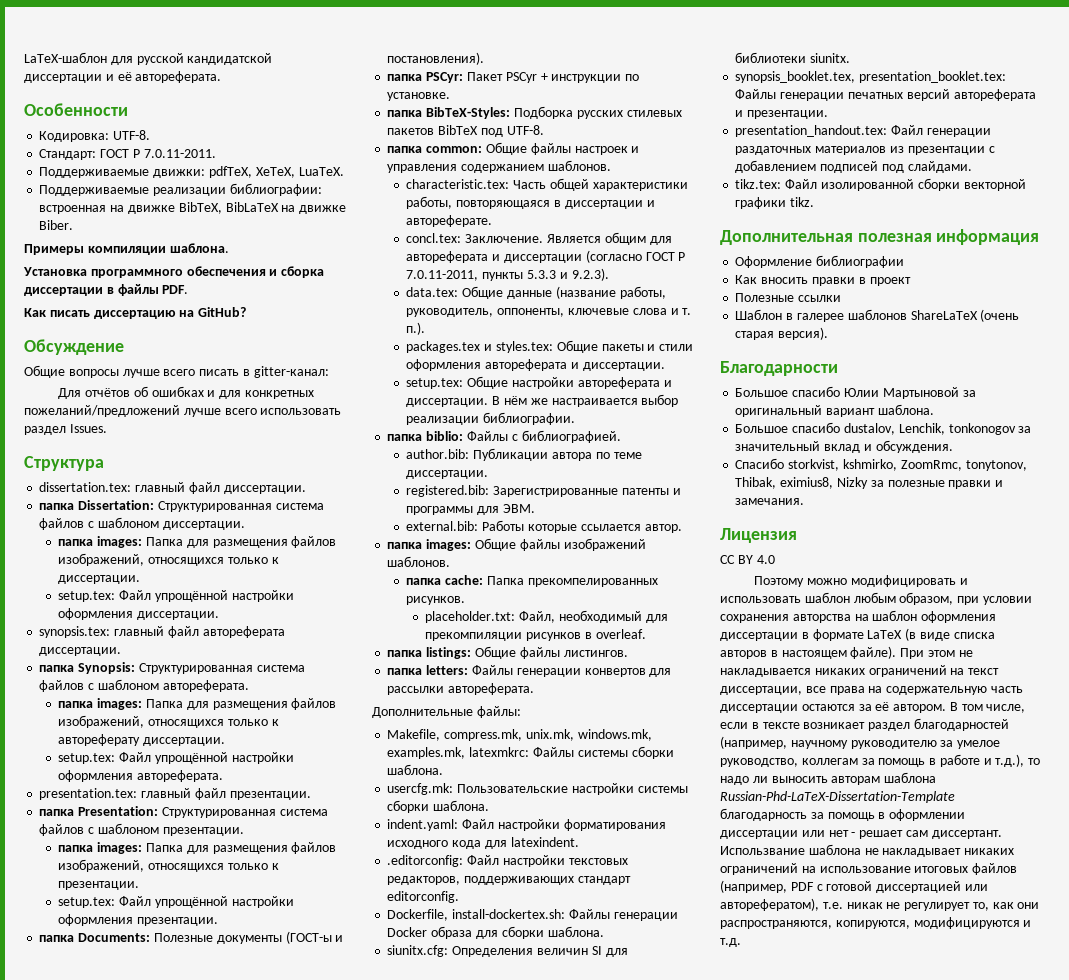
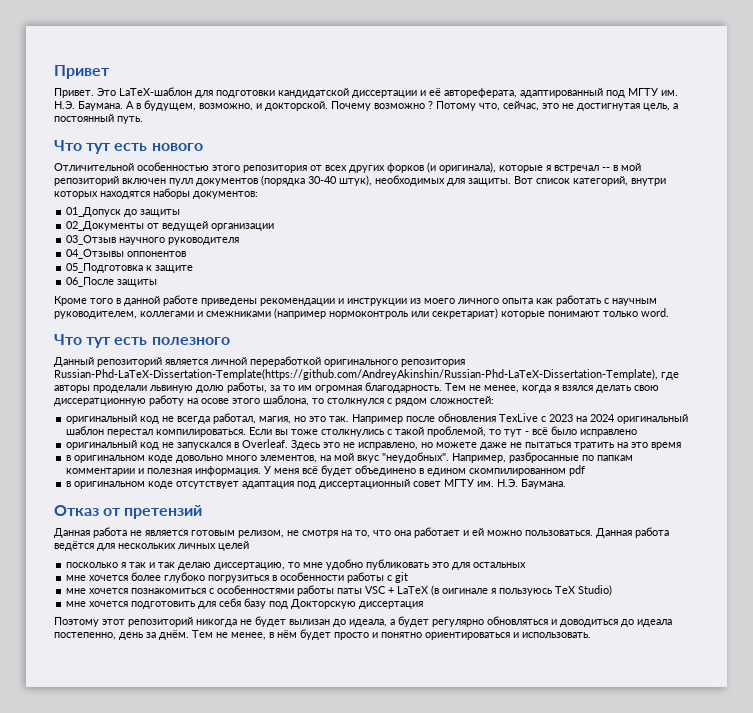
- LaTeX-шаблон для русской кандидатской диссертации и её автореферата.
- Особенности
- Кодировка: UTF-8.
- Стандарт: ГОСТ Р 7.0.11-2011.
- Поддерживаемые движки: pdfTeX, XeTeX, LuaTeX.
- Поддерживаемые реализации библиографии: встроенная на движке BibTeX, BibLaTeX на движке Biber.
- Примеры компиляции шаблона.
- Установка программного обеспечения и сборка диссертации в файлы PDF.
- Как писать диссертацию на GitHub?
- Обсуждение
- Общие вопросы лучше всего писать в gitter-канал:
- Для отчётов об ошибках и для конкретных пожеланий/предложений лучше всего использовать раздел Issues.
- Структура
- dissertation.tex: главный файл диссертации.
- папка Dissertation: Структурированная система файлов с шаблоном диссертации.
- папка images: Папка для размещения файлов изображений, относящихся только к диссертации.
- setup.tex: Файл упрощённой настройки оформления диссертации.
- synopsis.tex: главный файл автореферата диссертации.
- папка Synopsis: Структурированная система файлов с шаблоном автореферата.
- папка images: Папка для размещения файлов изображений, относящихся только к автореферату диссертации.
- setup.tex: Файл упрощённой настройки оформления автореферата.
- presentation.tex: главный файл презентации.
- папка Presentation: Структурированная система файлов с шаблоном презентации.
- папка images: Папка для размещения файлов изображений, относящихся только к презентации.
- setup.tex: Файл упрощённой настройки оформления презентации.
- папка Documents: Полезные документы (ГОСТ-ы и постановления).
- папка PSCyr: Пакет PSCyr + инструкции по установке.
- папка BibTeX-Styles: Подборка русских стилевых пакетов BibTeX под UTF-8.
- папка common: Общие файлы настроек и управления содержанием шаблонов.
- characteristic.tex: Часть общей характеристики работы, повторяющаяся в диссертации и автореферате.
- concl.tex: Заключение. Является общим для автореферата и диссертации (согласно ГОСТ Р 7.0.11-2011, пункты 5.3.3 и 9.2.3).
- data.tex: Общие данные (название работы, руководитель, оппоненты, ключевые слова и т. п.).
- packages.tex и styles.tex: Общие пакеты и стили оформления автореферата и диссертации.
- setup.tex: Общие настройки автореферата и диссертации. В нём же настраивается выбор реализации библиографии.
- папка biblio: Файлы с библиографией.
- author.bib: Публикации автора по теме диссертации.
- registered.bib: Зарегистрированные патенты и программы для ЭВМ.
- external.bib: Работы которые ссылается автор.
- папка images: Общие файлы изображений шаблонов.
- папка cache: Папка прекомпелированных рисунков.
- placeholder.txt: Файл, необходимый для прекомпиляции рисунков в overleaf.
- папка listings: Общие файлы листингов.
- папка letters: Файлы генерации конвертов для рассылки автореферата.
- Дополнительные файлы:
- Makefile, compress.mk, unix.mk, windows.mk, examples.mk, latexmkrc: Файлы системы сборки шаблона.
- usercfg.mk: Пользовательские настройки системы сборки шаблона.
- indent.yaml: Файл настройки форматирования исходного кода для latexindent.
- .editorconfig: Файл настройки текстовых редакторов, поддерживающих стандарт editorconfig.
- Dockerfile, install-dockertex.sh: Файлы генерации Docker образа для сборки шаблона.
- siunitx.cfg: Определения величин SI для библиотеки siunitx.
- synopsis_booklet.tex, presentation_booklet.tex: Файлы генерации печатных версий автореферата и презентации.
- presentation_handout.tex: Файл генерации раздаточных материалов из презентации с добавлением подписей под слайдами.
- tikz.tex: Файл изолированной сборки векторной графики tikz.
- Дополнительная полезная информация
- Оформление библиографии
- Как вносить правки в проект
- Полезные ссылки
- Шаблон в галерее шаблонов ShareLaTeX (очень старая версия).
- Благодарности
- Большое спасибо Юлии Мартыновой за оригинальный вариант шаблона.
- Большое спасибо dustalov, Lenchik, tonkonogov за значительный вклад и обсуждения.
- Спасибо storkvist, kshmirko, ZoomRmc, tonytonov, Thibak, eximius8, Nizky за полезные правки и замечания.
- Лицензия
- CC BY 4.0
- Поэтому можно модифицировать и использовать шаблон любым образом, при условии сохранения авторства на шаблон оформления диссертации в формате LaTeX (в виде списка авторов в настоящем файле). При этом не накладывается никаких ограничений на текст диссертации, все права на содержательную часть диссертации остаются за её автором. В том числе, если в тексте возникает раздел благодарностей (например, научному руководителю за умелое руководство, коллегам за помощь в работе и т.д.), то надо ли выносить авторам шаблона Russian-Phd-LaTeX-Dissertation-Template благодарность за помощь в оформлении диссертации или нет - решает сам диссертант. Использвание шаблона не накладывает никаких ограничений на использование итоговых файлов (например, PDF с готовой диссертацией или авторефератом), т.е. никак не регулирует то, как они распространяются, копируются, модифицируются и т.д.
+ Привет
+ Привет. Это LaTeX-шаблон для подготовки кандидатской диссертации и её автореферата, адаптированный под МГТУ им. Н.Э. Баумана. А в будущем, возможно, и докторской. Почему возможно ? Потому что, сейчас, это не достигнутая цель, а постоянный путь.
+ Что тут есть нового
+ Отличительной особенностью этого репозитория от всех других форков (и оригинала), которые я встречал -- в мой репозиторий включен пулл документов (порядка 30-40 штук), необходимых для защиты. Вот список категорий, внутри которых находятся наборы документов:
+ 01_Допуск до защиты
+ 02_Документы от ведущей организации
+ 03_Отзыв научного руководителя
+ 04_Отзывы оппонентов
+ 05_Подготовка к защите
+ 06_После защиты
+ Кроме того в данной работе приведены рекомендации и инструкции из моего личного опыта как работать с научным руководителем, коллегами и смежниками (например нормоконтроль или секретариат) которые понимают только word.
+ Что тут есть полезного
+ Данный репозиторий является личной переработкой оригинального репозитория Russian-Phd-LaTeX-Dissertation-Template(https://github.com/AndreyAkinshin/Russian-Phd-LaTeX-Dissertation-Template), где авторы проделали львиную долю работы, за то им огромная благодарность. Тем не менее, когда я взялся делать свою диссератционную работу на осове этого шаблона, то столкнулся с рядом сложностей:
+ оригинальный код не всегда работал, магия, но это так. Например после обновления TexLive с 2023 на 2024 оригинальный шаблон перестал компилироваться. Если вы тоже столкнулись с такой проблемой, то тут - всё было исправлено
+ оригинальный код не запускался в Overleaf. Здесь это не исправлено, но можете даже не пытаться тратить на это время
+ в оригинальном коде довольно много элементов, на мой вкус "неудобных". Например, разбросанные по папкам комментарии и полезная информация. У меня всё будет объединено в едином скомпилированном pdf
+ в оригинальном коде отсутствует адаптация под диссертационный совет МГТУ им. Н.Э. Баумана.
+ Отказ от претензий
+ Данная работа не является готовым релизом, не смотря на то, что она работает и ей можно пользоваться. Данная работа ведётся для нескольких личных целей
+ посколько я так и так делаю диссертацию, то мне удобно публиковать это для остальных
+ мне хочется более глубоко погрузиться в особенности работы с git
+ мне хочется познакомиться с особенностями работы паты VSC + LaTeX (в оигинале я пользуюсь TeX Studio)
+ мне хочется подготовить для себя базу под Докторскую диссертация
+ Поэтому этот репозиторий никогда не будет вылизан до идеала, а будет регулярно обновляться и доводиться до идеала постепенно, день за днём. Тем не менее, в нём будет просто и понятно ориентироваться и использовать.

